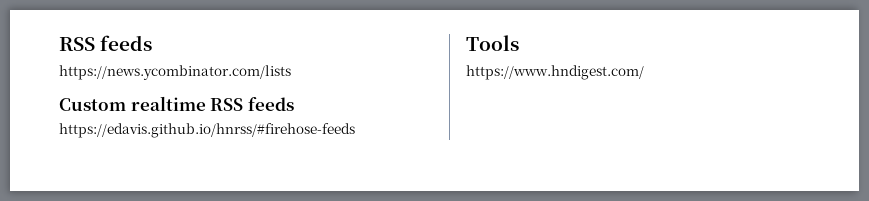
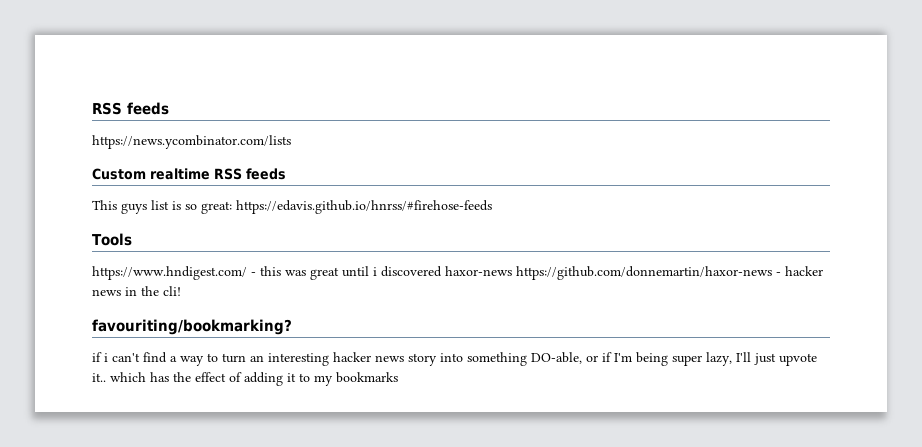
- https://edavis.github.io/hnrss/#firehose-feeds
+ This guys list is so great: https://edavis.github.io/hnrss/#firehose-feeds
  Tools
- https://www.hndigest.com/
+ https://www.hndigest.com/ - this was great until i discovered haxor-news https://github.com/donnemartin/haxor-news - hacker news in the cli!
+ favouriting/bookmarking?
+ if i can't find a way to turn an interesting hacker news story into something DO-able, or if I'm being super lazy, I'll just upvote it.. which has the effect of adding it to my bookmarks

